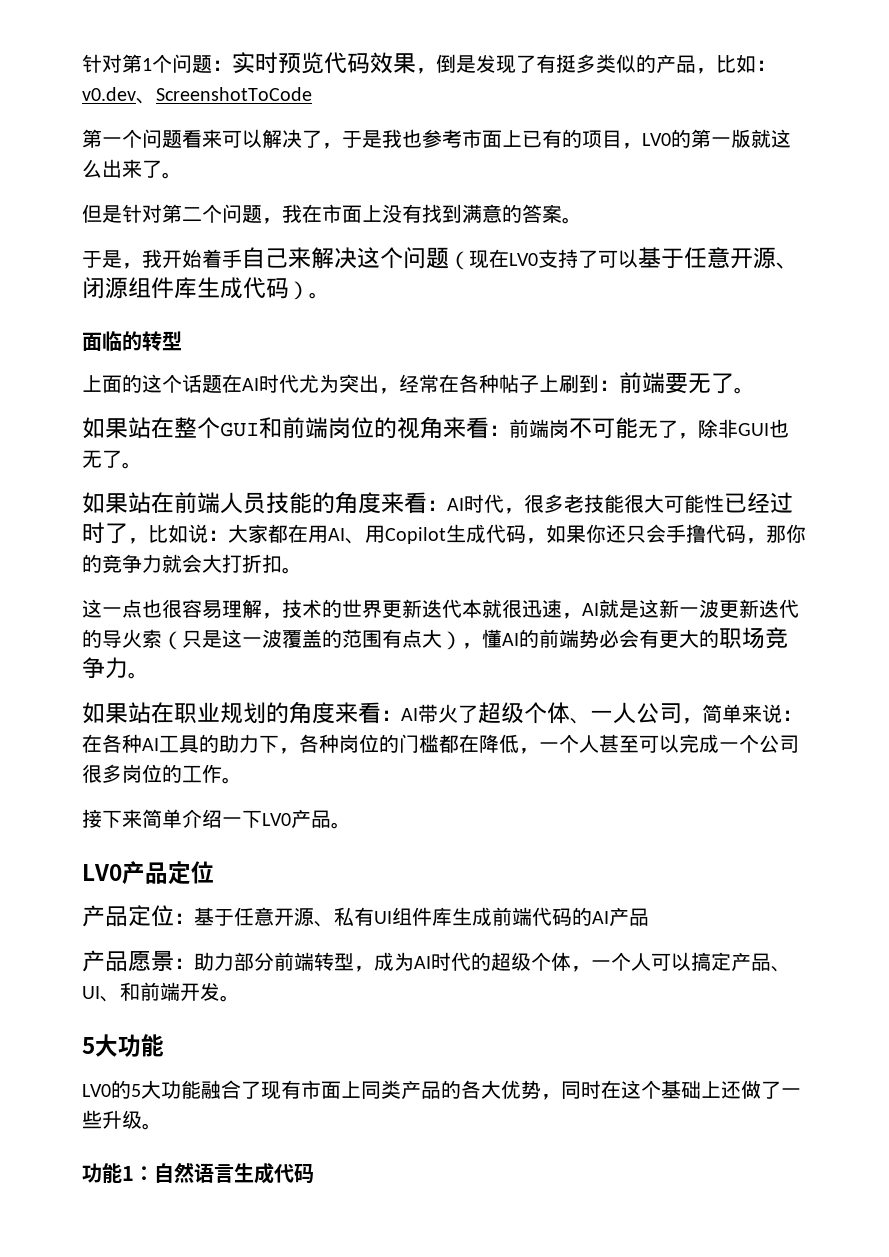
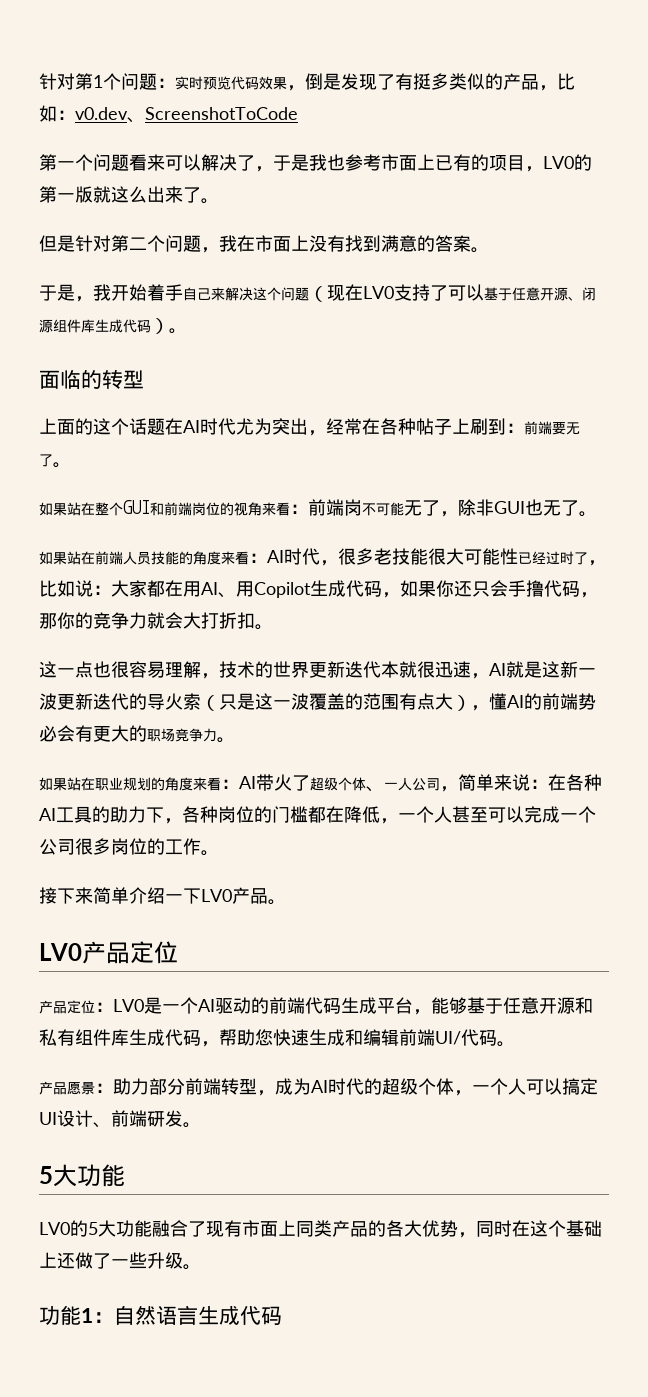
- 产品定位：基于任意开源、私有UI组件库生成前端代码的AI产品
+ 产品定位：LV0是一个AI驱动的前端代码生成平台，能够基于任意开源和私有组件库生成代码，帮助您快速生成和编辑前端UI/代码。
- 产品愿景：助力部分前端转型，成为AI时代的超级个体，一个人可以搞定产品、UI、和前端开发。
+ 产品愿景：助力部分前端转型，成为AI时代的超级个体，一个人可以搞定UI设计、前端研发。

